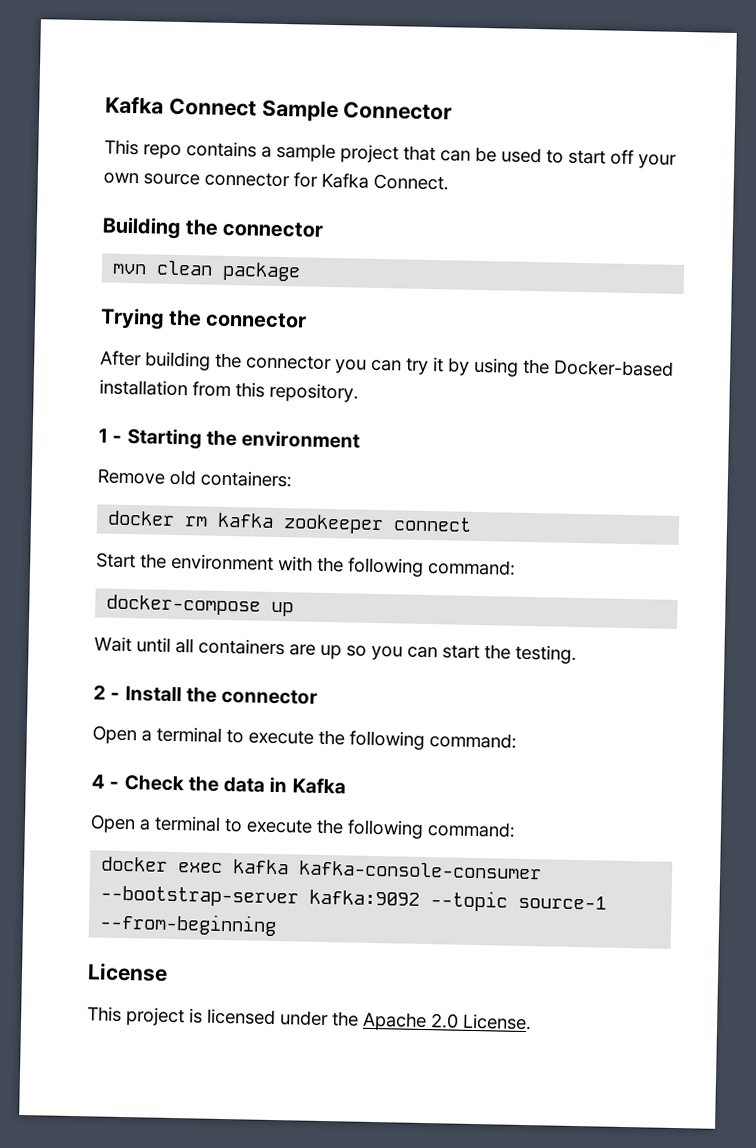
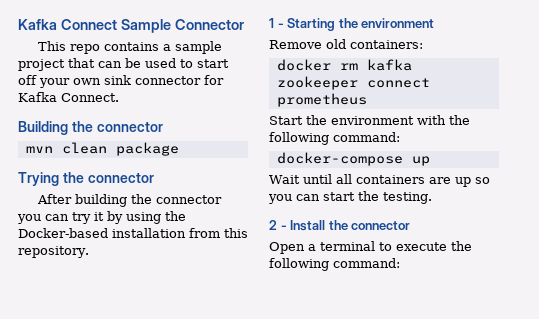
- This repo contains a sample project that can be used to start off your own source connector for Kafka Connect.
+ This repo contains a sample project that can be used to start off your own sink connector for Kafka Connect.
- docker rm kafka zookeeper connect
+ docker rm kafka zookeeper connect prometheus
- 4 - Check the data in Kafka
- Open a terminal to execute the following command:
- docker exec kafka kafka-console-consumer --bootstrap-server kafka:9092 --topic source-1 --from-beginning
- License
- This project is licensed under the Apache 2.0 License.

